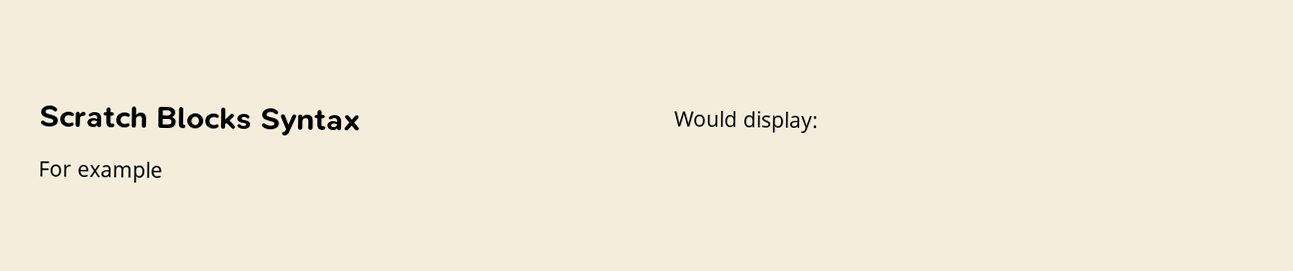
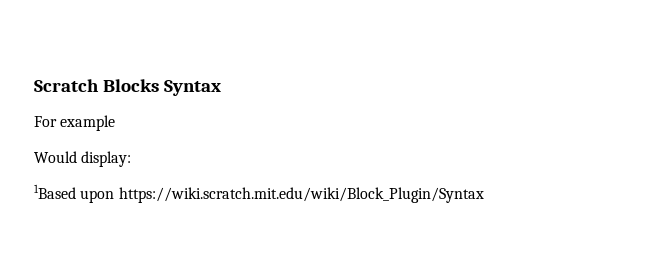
+ 1Based upon https://wiki.scratch.mit.edu/wiki/Block_Plugin/Syntax

